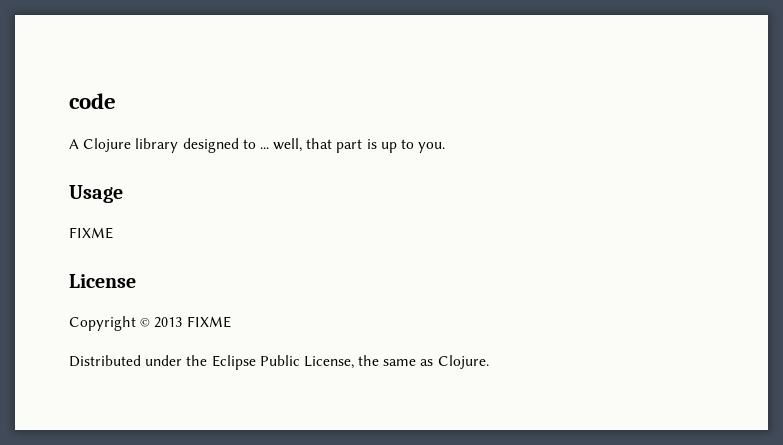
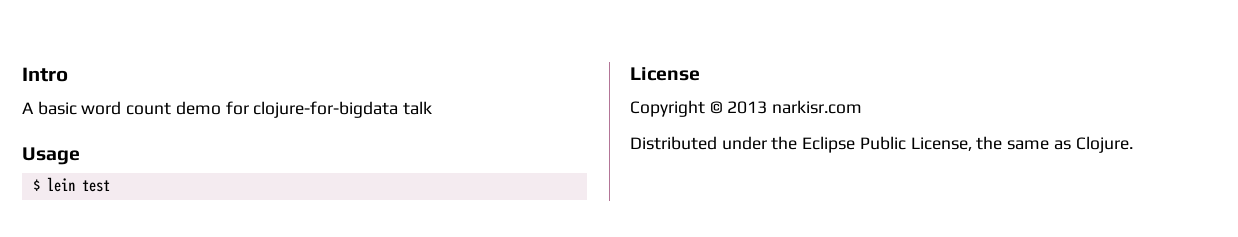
- code
+ Intro
- A Clojure library designed to ... well, that part is up to you.
+ A basic word count demo for clojure-for-bigdata talk
  Usage
- FIXME
+ $ lein test
- Copyright © 2013 FIXME
+ Copyright © 2013 narkisr.com

